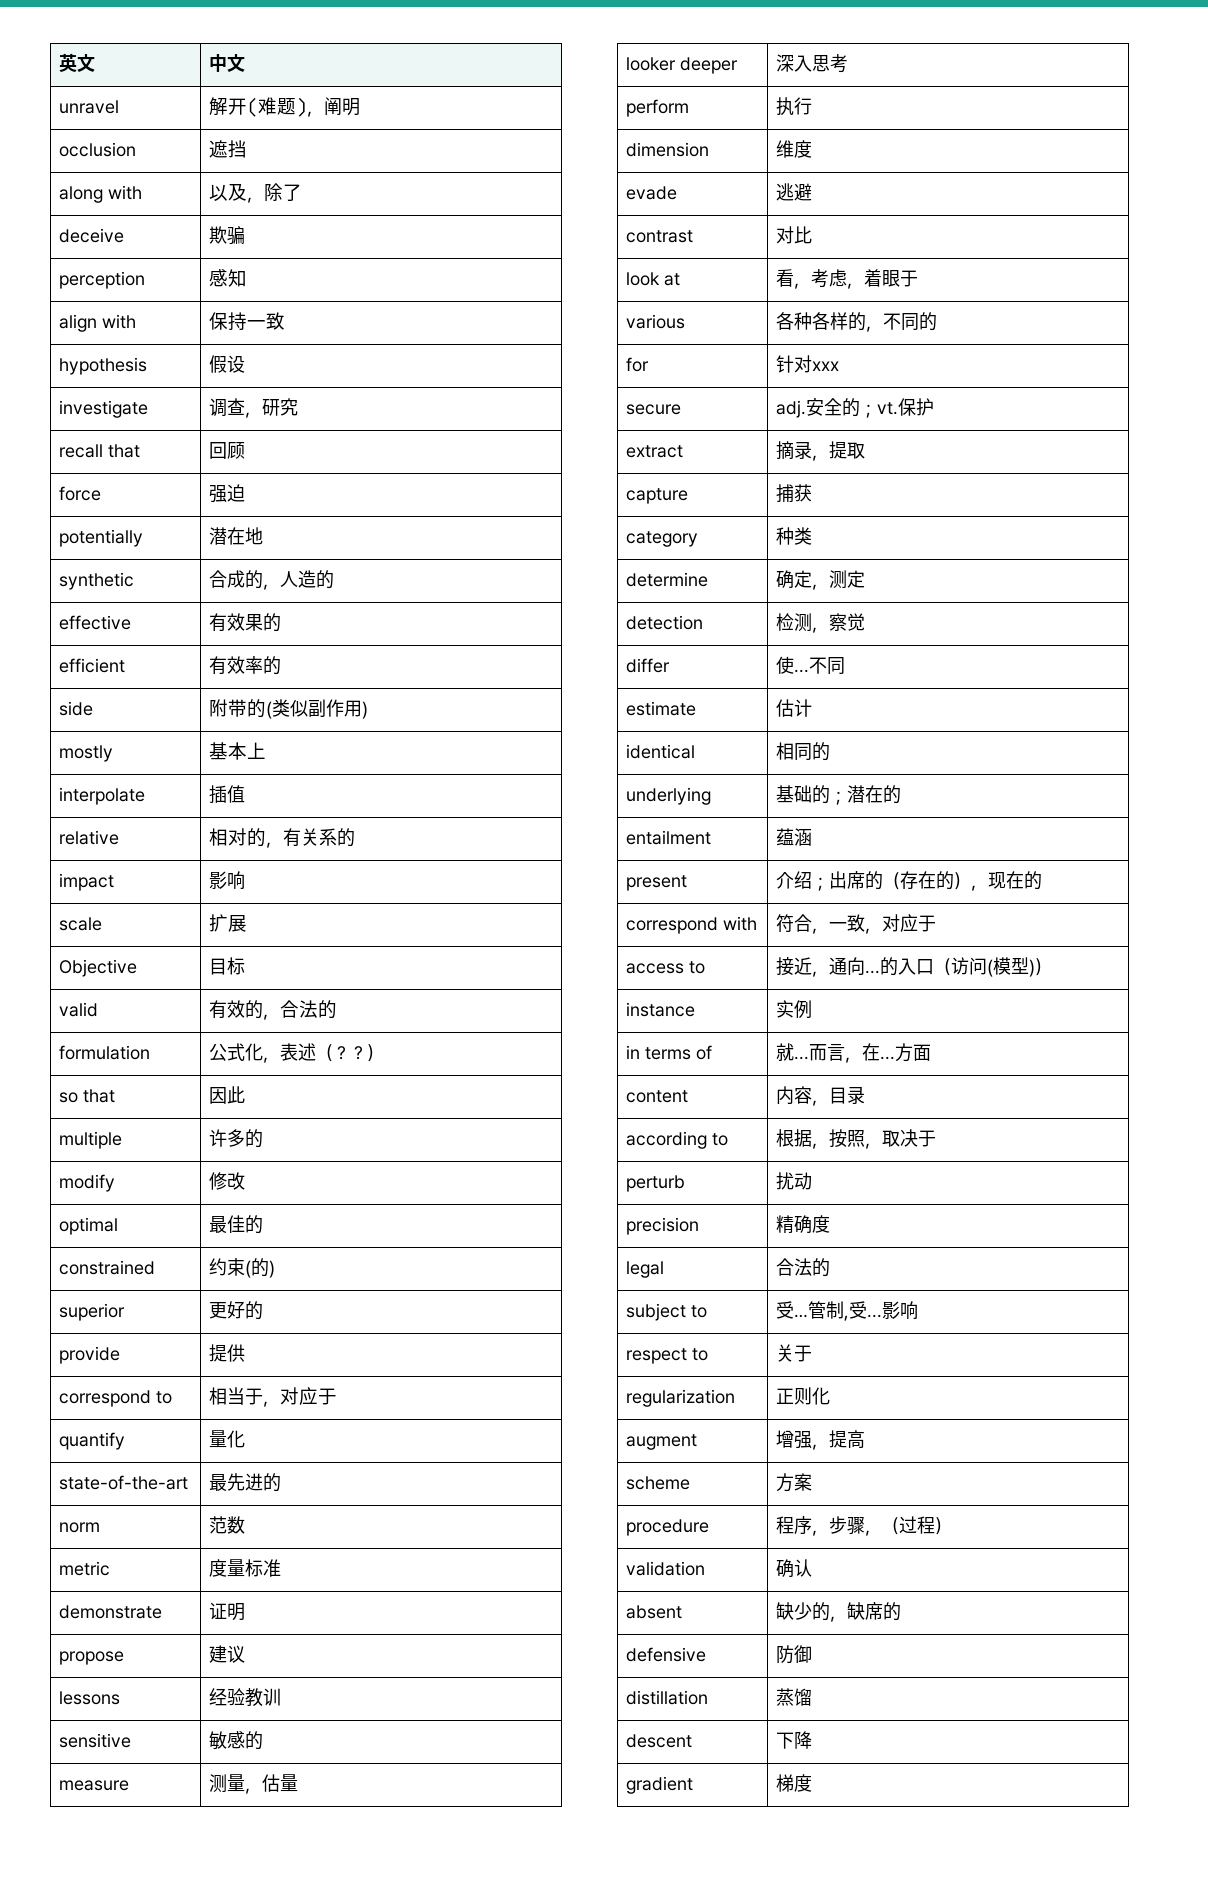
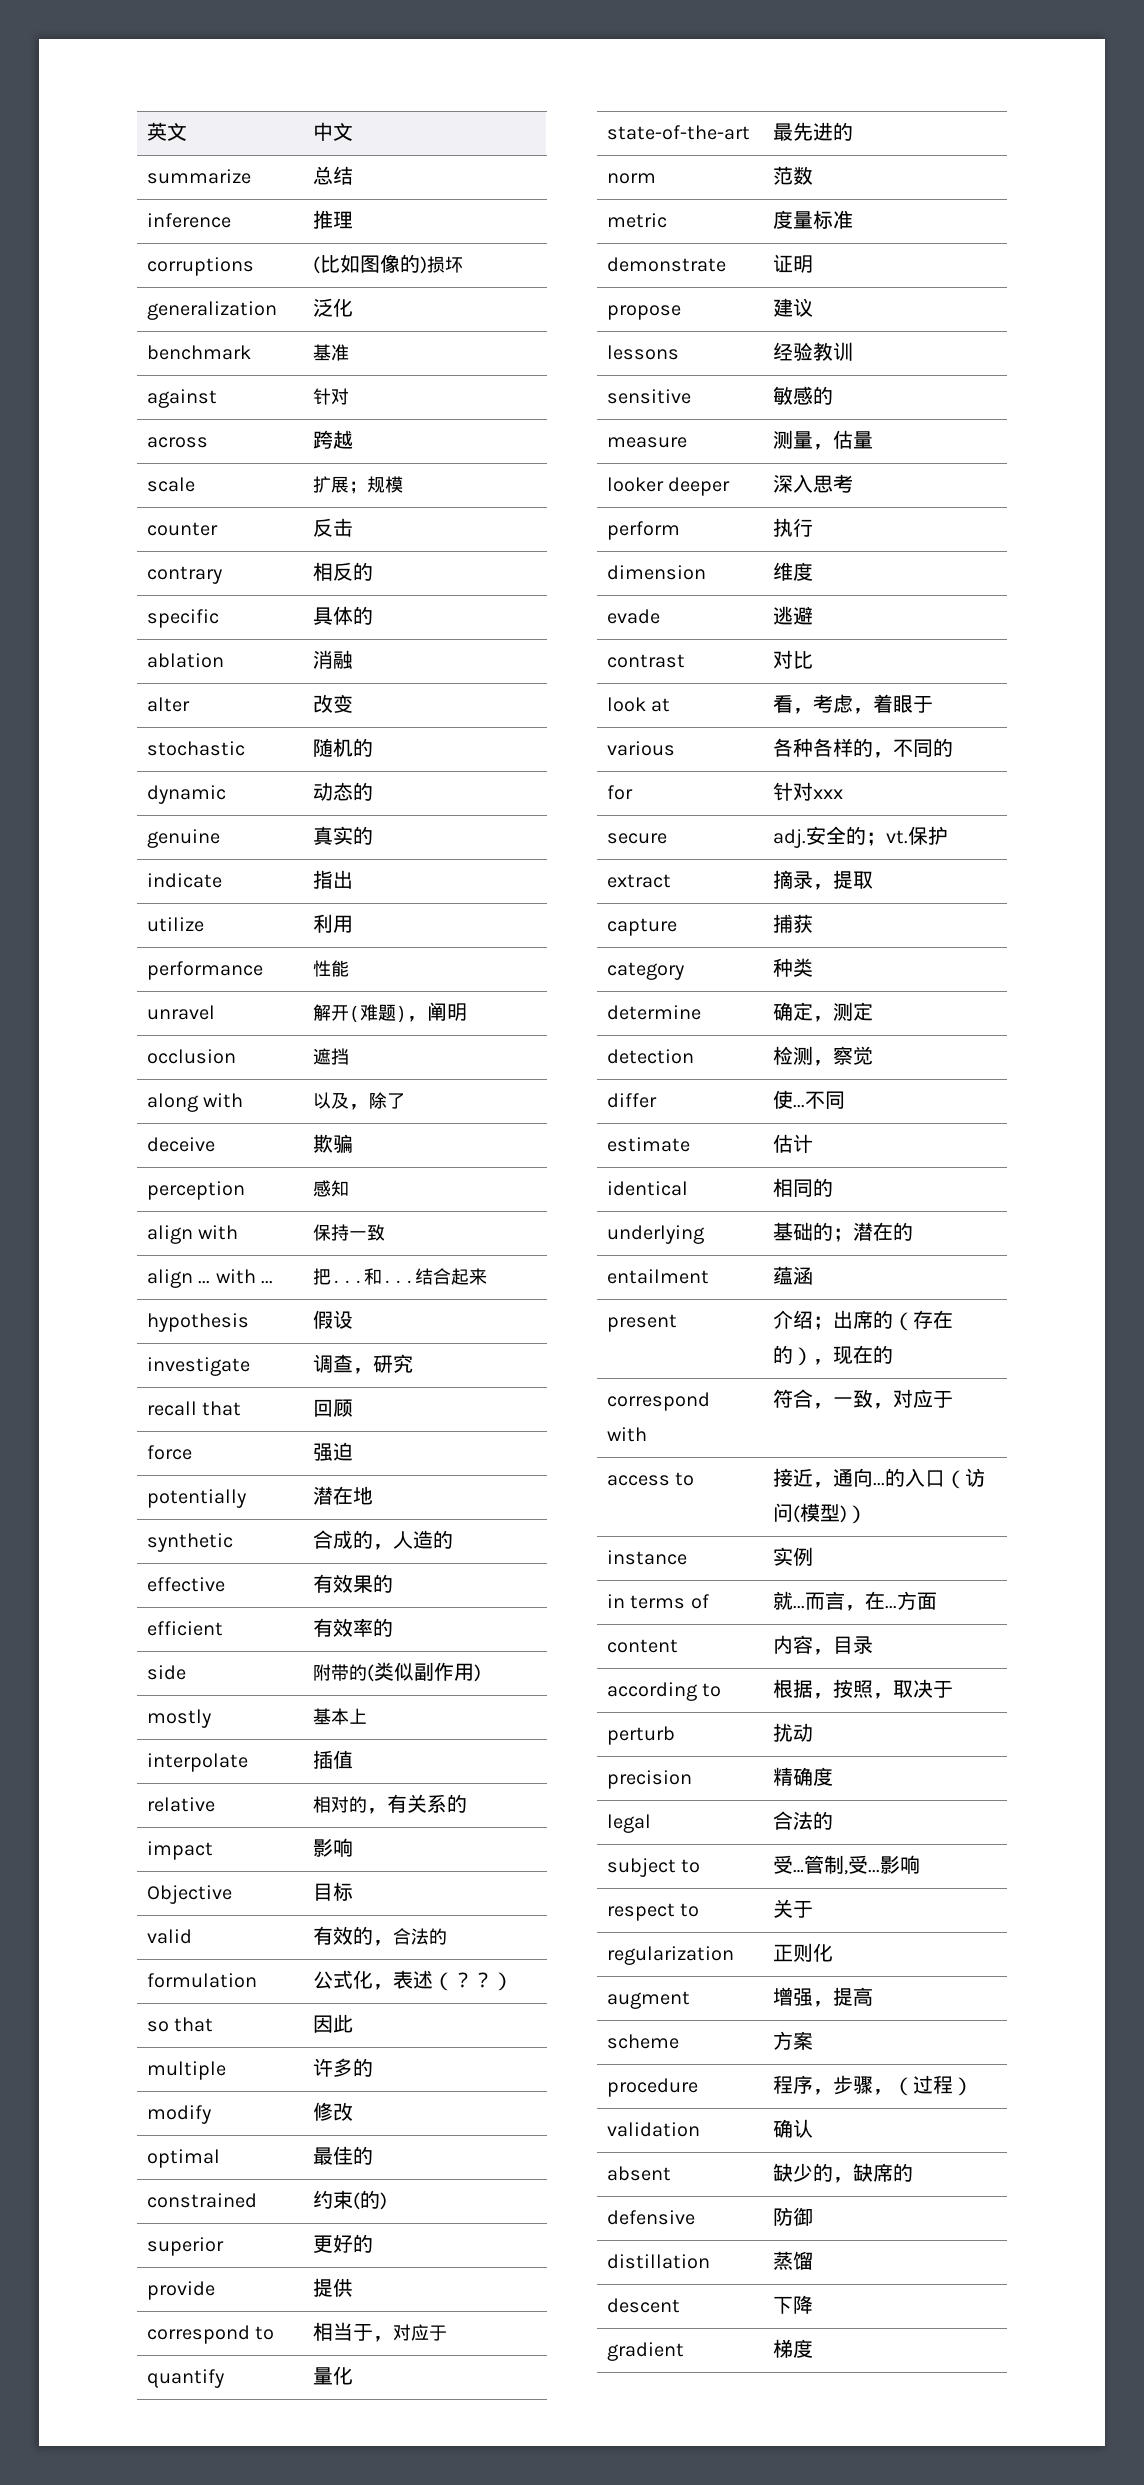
+ summarize | 总结
+ inference | 推理
+ corruptions | (比如图像的)损坏
+ generalization | 泛化
+ benchmark | 基准
+ against | 针对
+ across | 跨越
+ scale | 扩展；规模
+ counter | 反击
+ contrary | 相反的
+ specific | 具体的
+ ablation | 消融
+ alter | 改变
+ stochastic | 随机的
+ dynamic | 动态的
+ genuine | 真实的
+ indicate | 指出
+ utilize | 利用
+ performance | 性能
+ align ... with ... | 把...和...结合起来
- scale | 扩展

